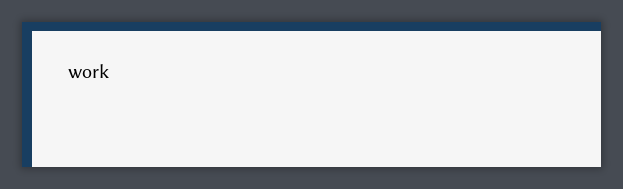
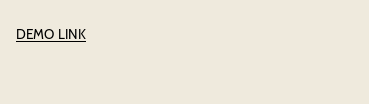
- work
+ DEMO LINK

